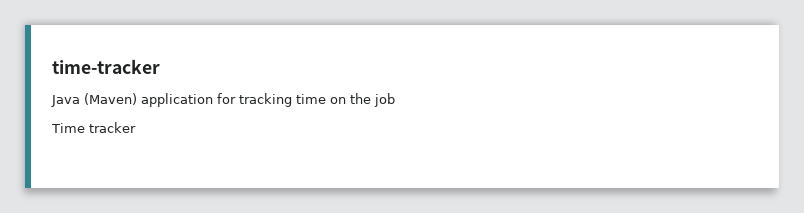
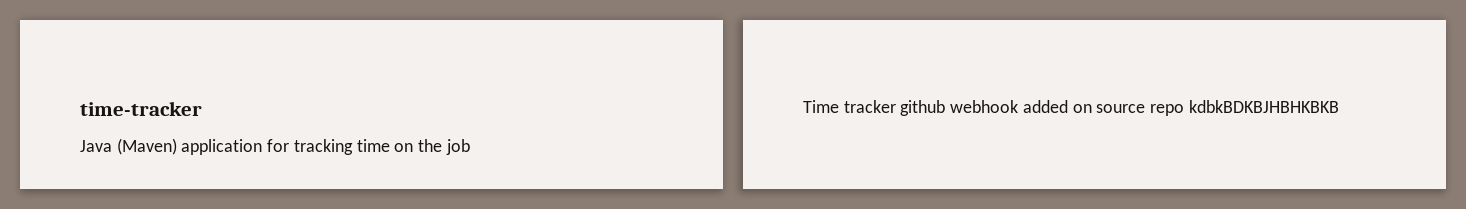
- Time tracker
+ Time tracker github webhook added on source repo kdbkBDKBJHBHKBKB

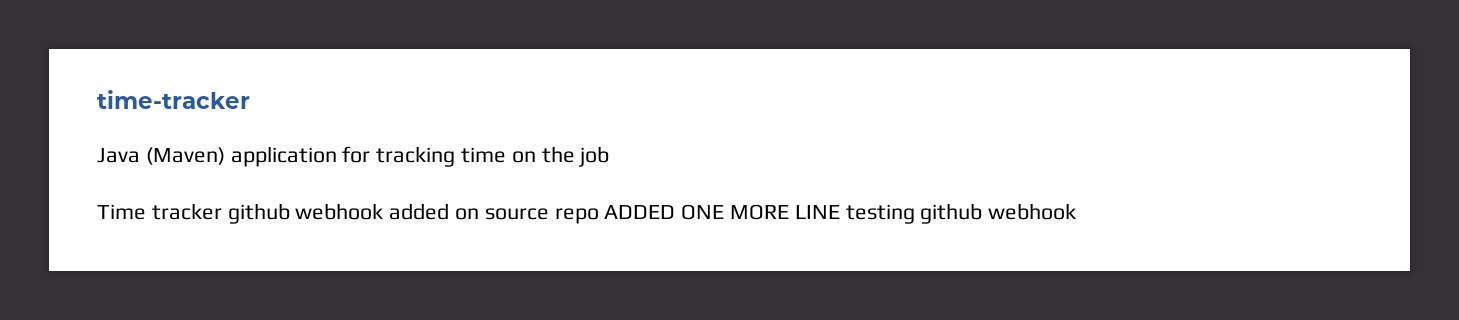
- Time tracker github webhook added on source repo kdbkBDKBJHBHKBKB
+ Time tracker github webhook added on source repo ADDED ONE MORE LINE testing github webhook

